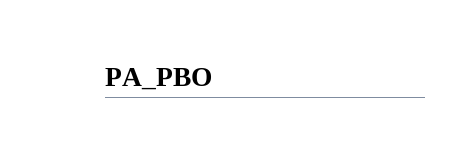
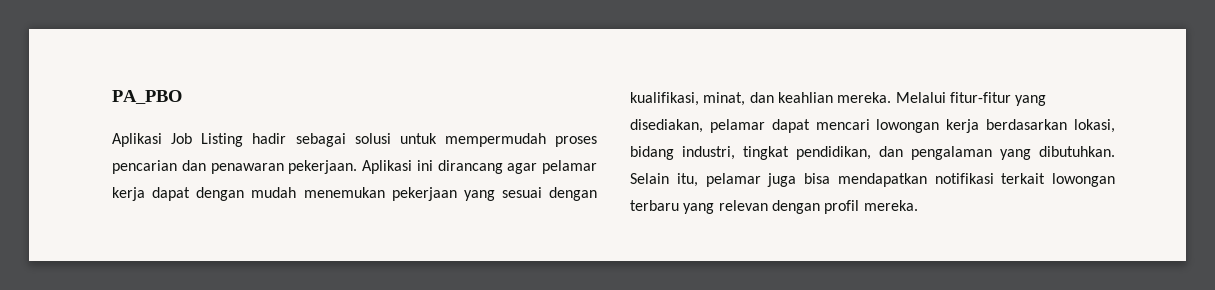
+ Aplikasi Job Listing hadir sebagai solusi untuk mempermudah proses pencarian dan penawaran pekerjaan. Aplikasi ini dirancang agar pelamar kerja dapat dengan mudah menemukan pekerjaan yang sesuai dengan kualifikasi, minat, dan keahlian mereka. Melalui fitur-fitur yang disediakan, pelamar dapat mencari lowongan kerja berdasarkan lokasi, bidang industri, tingkat pendidikan, dan pengalaman yang dibutuhkan. Selain itu, pelamar juga bisa mendapatkan notifikasi terkait lowongan terbaru yang relevan dengan profil mereka.

